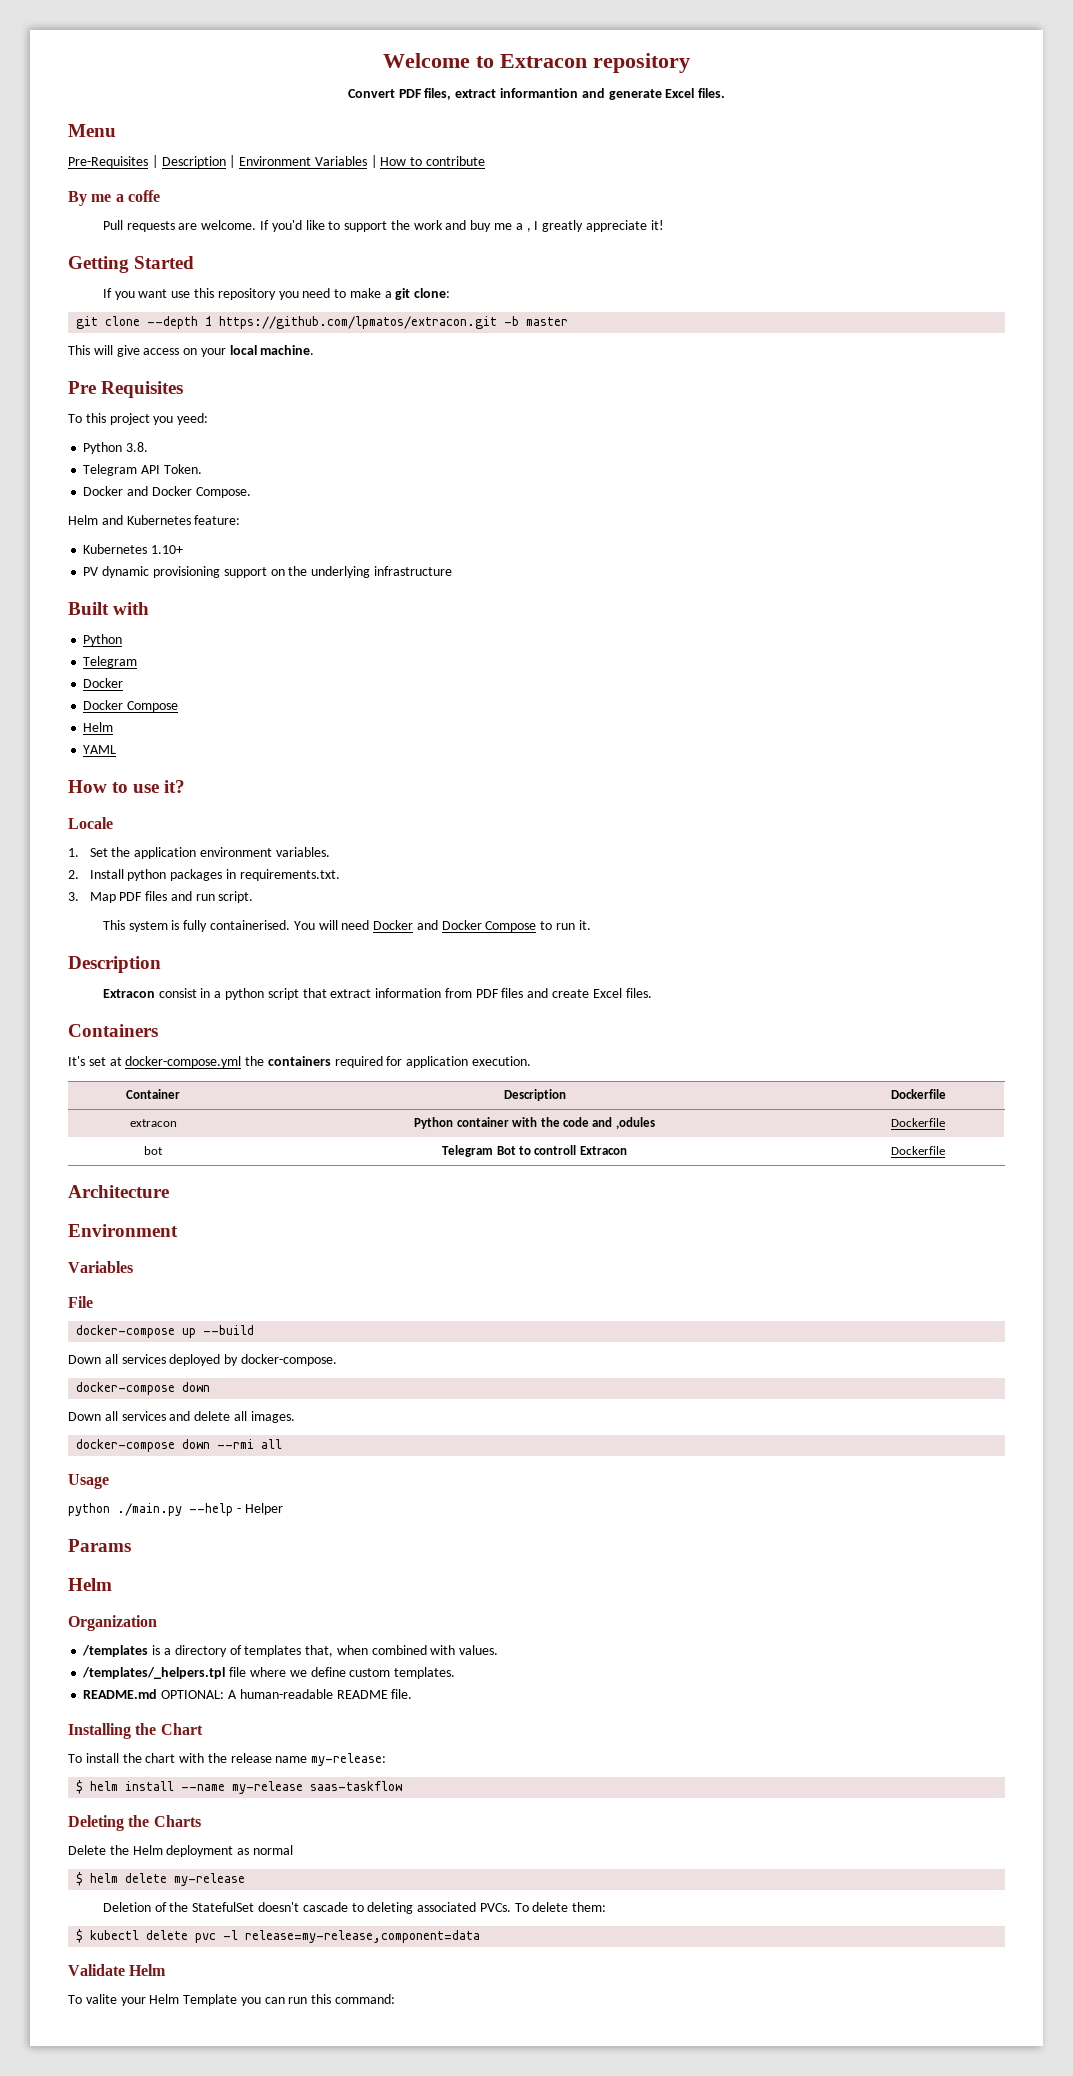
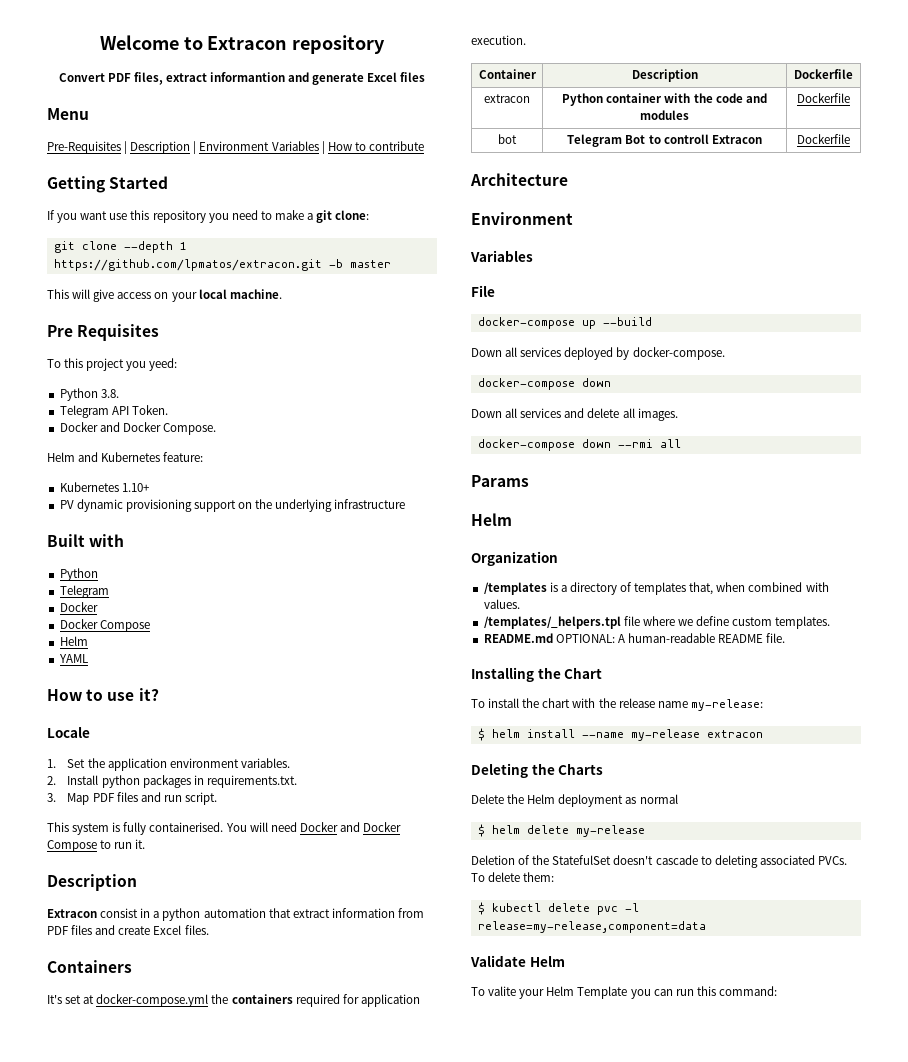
- Convert PDF files, extract informantion and generate Excel files.
+ Convert PDF files, extract informantion and generate Excel files
- By me a coffe
- Pull requests are welcome. If you'd like to support the work and buy me a , I greatly appreciate it!
- Extracon consist in a python script that extract information from PDF files and create Excel files.
+ Extracon consist in a python automation that extract information from PDF files and create Excel files.
- extracon | Python container with the code and ,odules | Dockerfile
+ extracon | Python container with the code and modules | Dockerfile
- Usage
- python ./main.py --help - Helper
- $ helm install --name my-release saas-taskflow
+ $ helm install --name my-release extracon

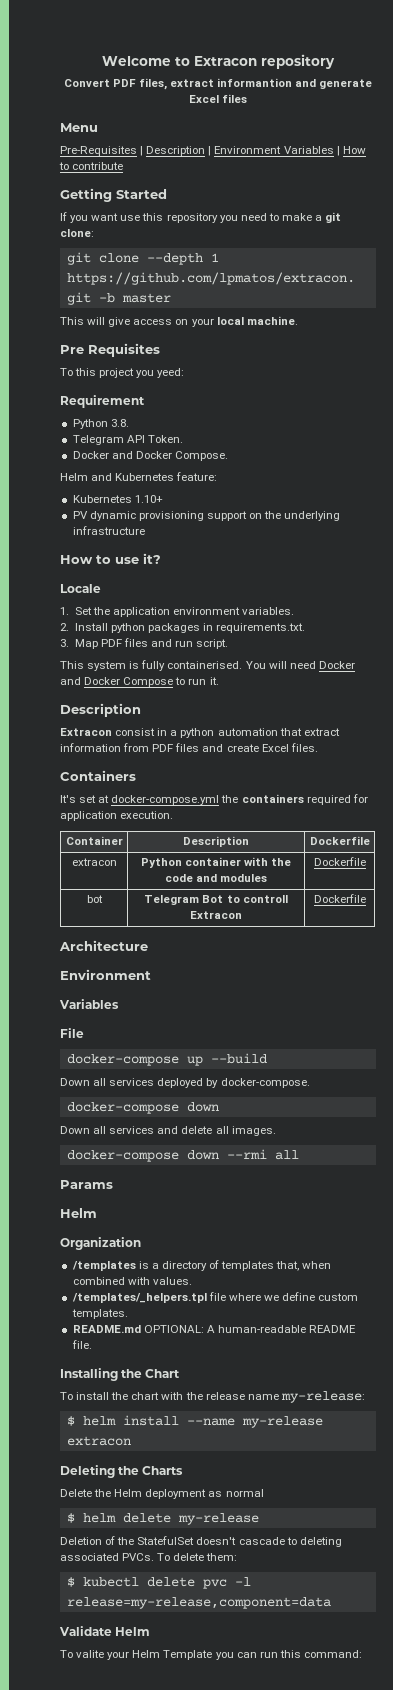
+ Requirement
- Built with
- Python
- Telegram
- Docker
- Docker Compose
- Helm
- YAML

